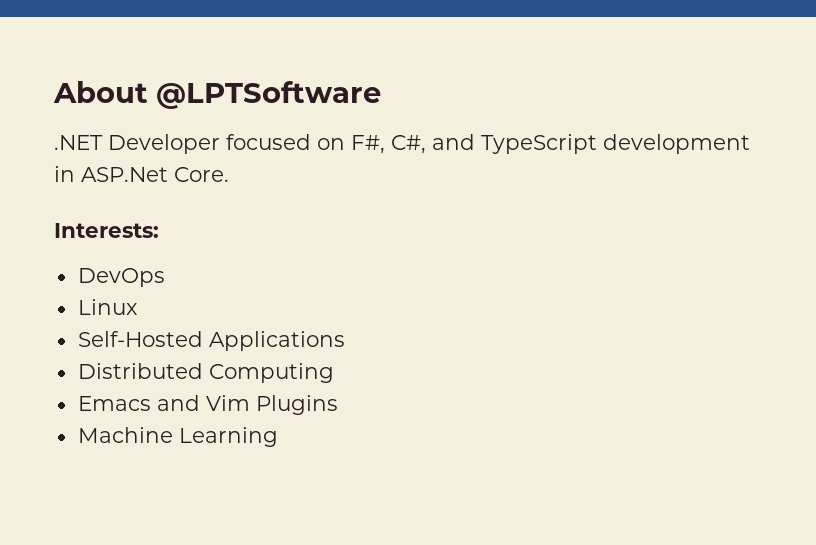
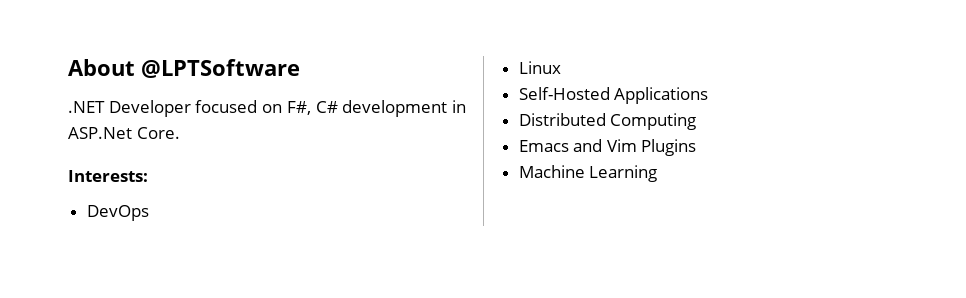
- .NET Developer focused on F#, C#, and TypeScript development in ASP.Net Core.
+ .NET Developer focused on F#, C# development in ASP.Net Core.

